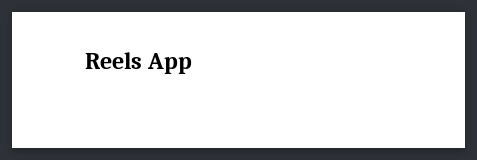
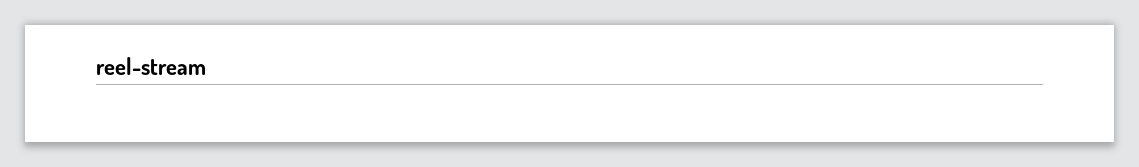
- Reels App
+ reel-stream

